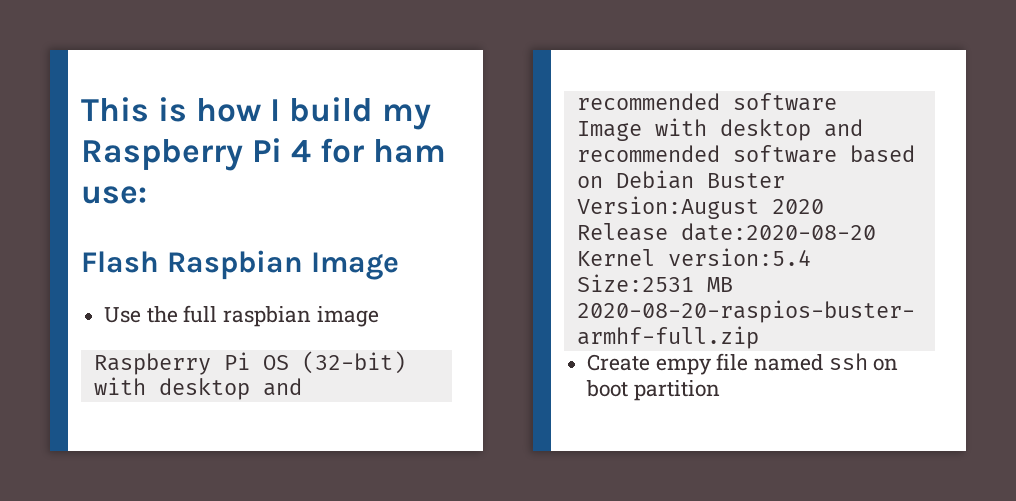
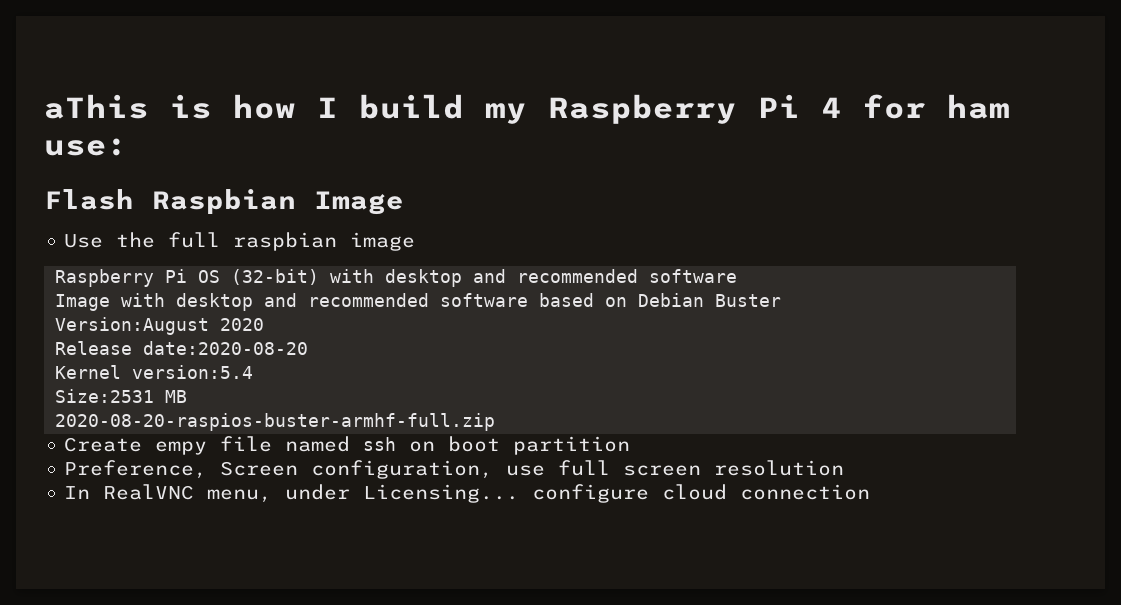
- This is how I build my Raspberry Pi 4 for ham use:
+ aThis is how I build my Raspberry Pi 4 for ham use:
+ Preference, Screen configuration, use full screen resolution
+ In RealVNC menu, under Licensing... configure cloud connection

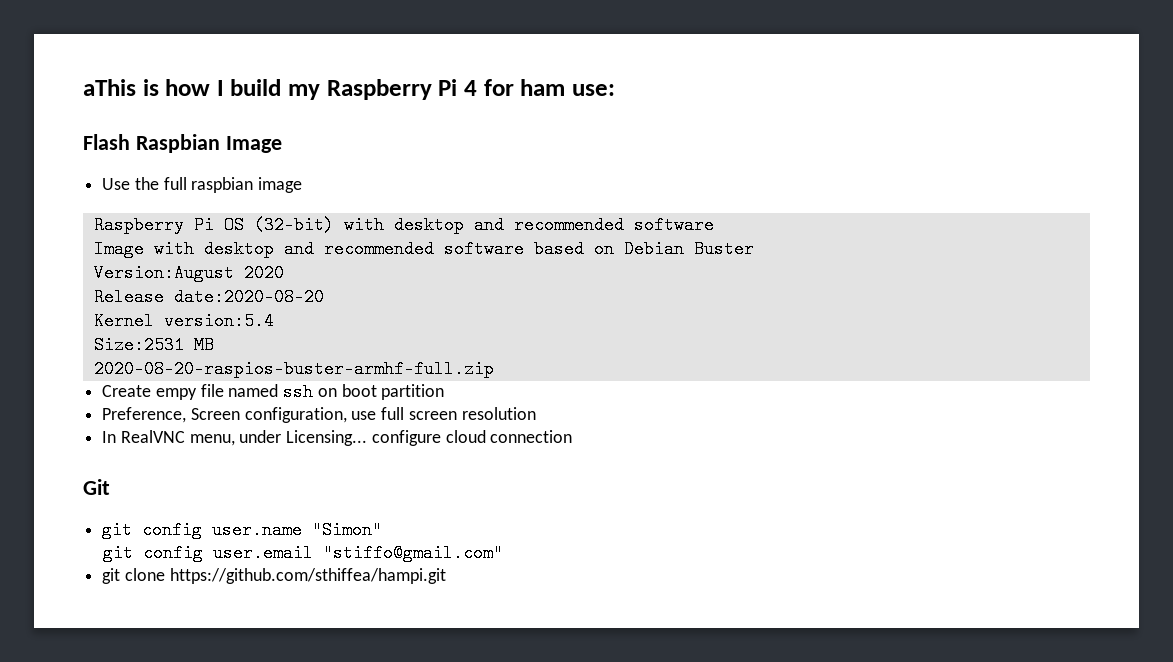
+ Git
+ git config user.name "Simon"
+ git config user.email "stiffo@gmail.com"
+ git clone https://github.com/sthiffea/hampi.git

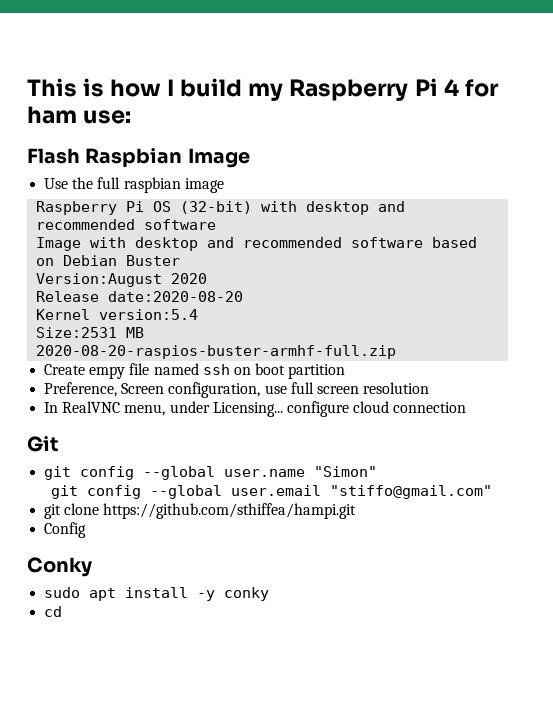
- aThis is how I build my Raspberry Pi 4 for ham use:
+ This is how I build my Raspberry Pi 4 for ham use:
- git config user.name "Simon"
+ git config --global user.name "Simon"
- git config user.email "stiffo@gmail.com"
+ git config --global user.email "stiffo@gmail.com"
+ Config
+ Conky
+ sudo apt install -y conky
+ cd

